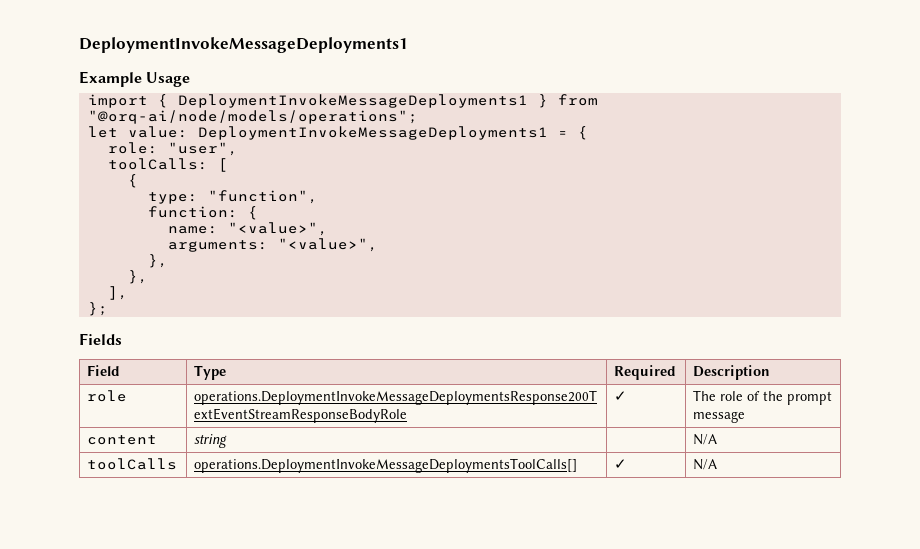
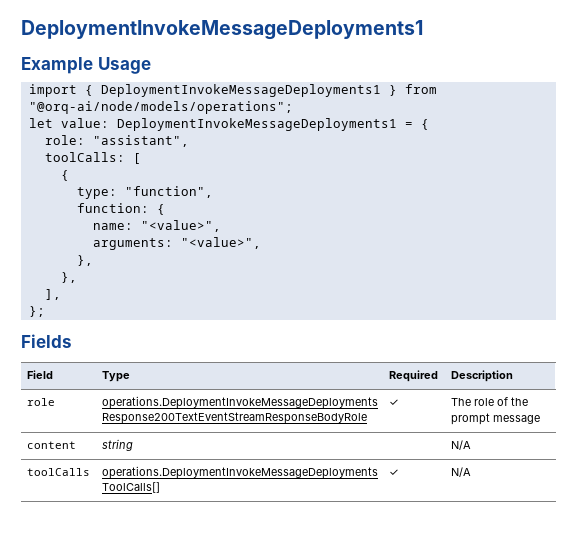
- role: "user",
+ role: "assistant",

